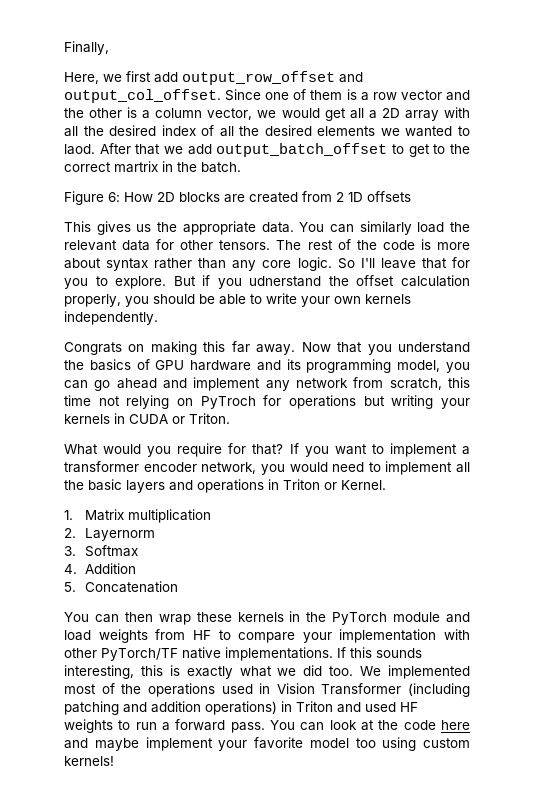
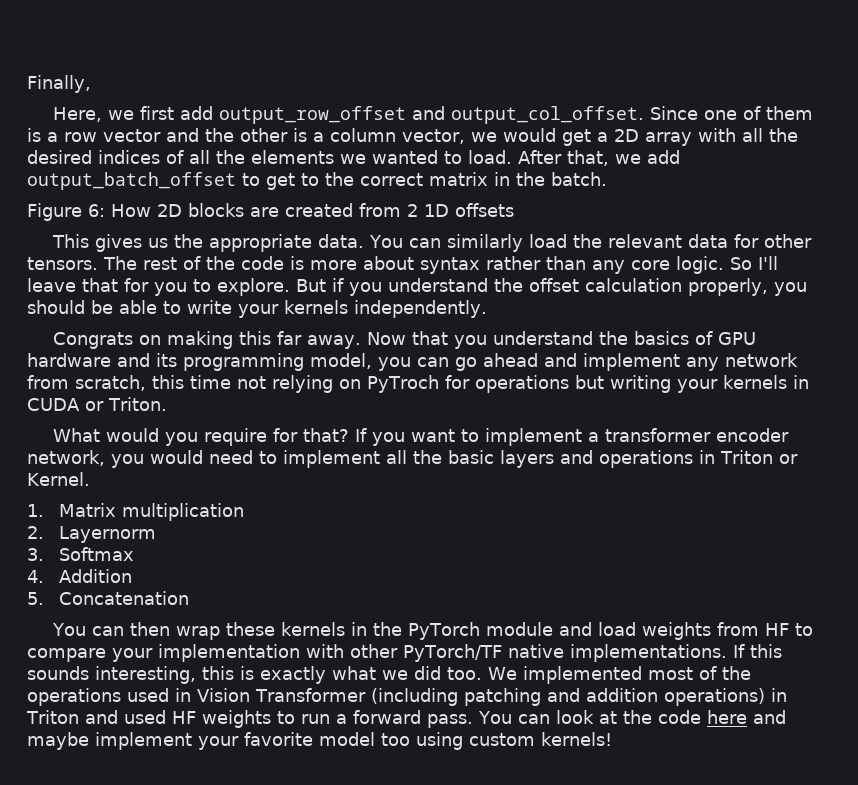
- Since one of them is a row vector and the other is a column vector, we would get all a 2D array with all the desired index of all the desired elements we wanted to laod. After that we add output_batch_offset to get to the correct martrix in the batch.
+ Since one of them is a row vector and the other is a column vector, we would get a 2D array with all the desired indices of all the elements we wanted to load. After that, we add output_batch_offset to get to the correct matrix in the batch.
- But if you udnerstand the offset calculation properly, you should be able to write your own kernels independently.
+ But if you understand the offset calculation properly, you should be able to write your kernels independently.

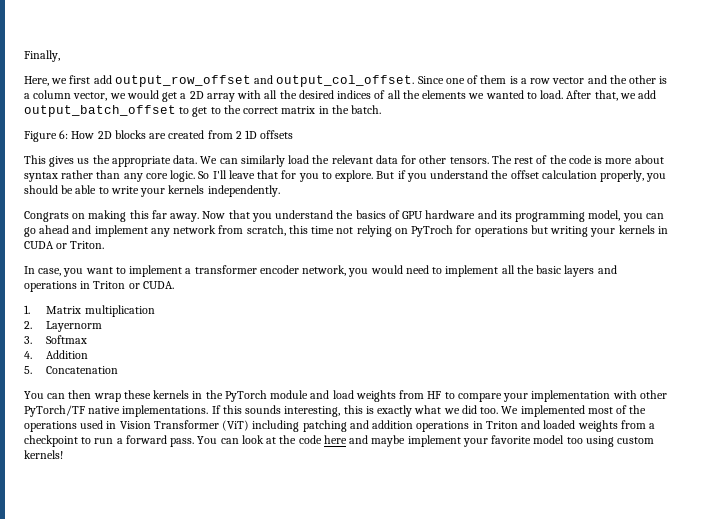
- You can similarly load the relevant data for other tensors.
+ We can similarly load the relevant data for other tensors.
- What would you require for that? If you want to implement a transformer encoder network, you would need to implement all the basic layers and operations in Triton or Kernel.
+ In case, you want to implement a transformer encoder network, you would need to implement all the basic layers and operations in Triton or CUDA.
- We implemented most of the operations used in Vision Transformer (including patching and addition operations) in Triton and used HF weights to run a forward pass.
+ We implemented most of the operations used in Vision Transformer (ViT) including patching and addition operations in Triton and loaded weights from a checkpoint to run a forward pass.

